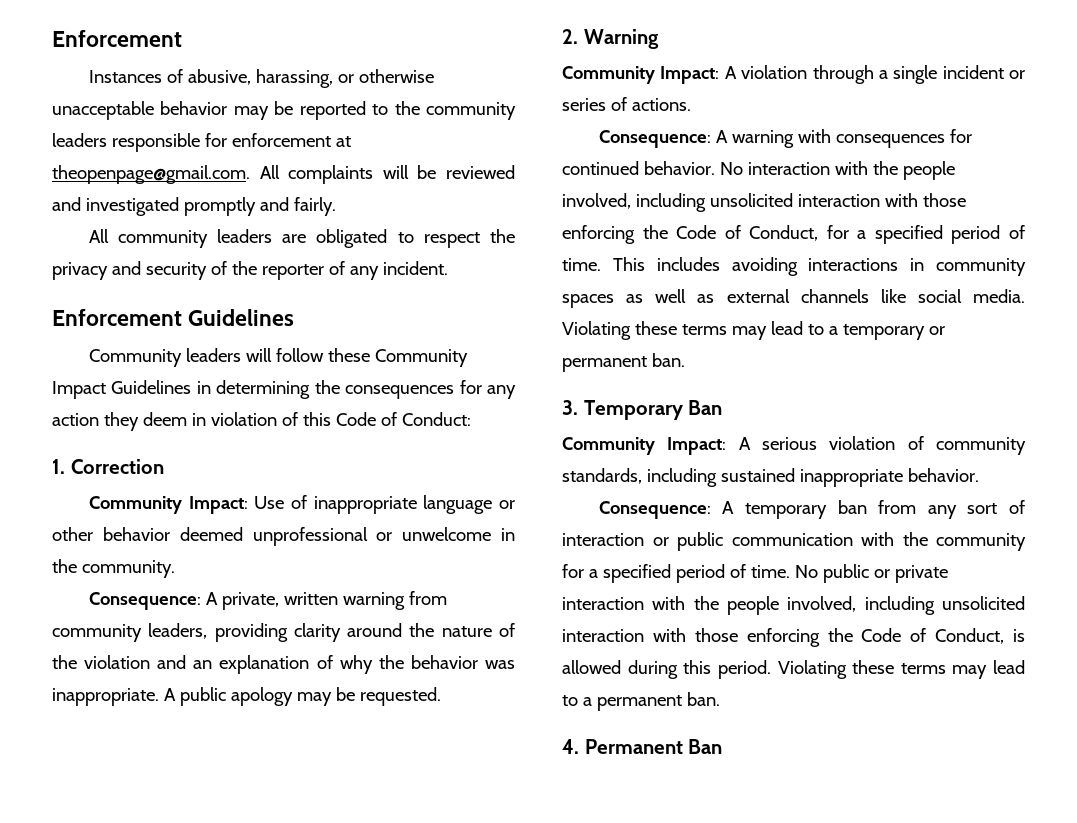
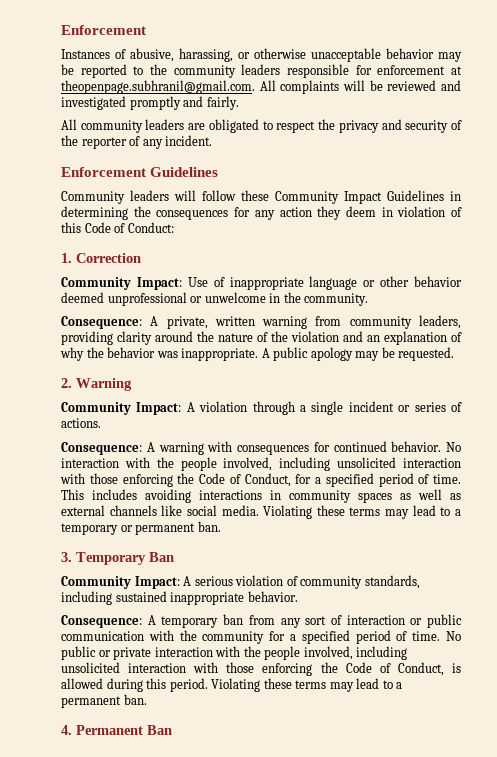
- Instances of abusive, harassing, or otherwise unacceptable behavior may be reported to the community leaders responsible for enforcement at theopenpage@gmail.com. All complaints will be reviewed and investigated promptly and fairly.
+ Instances of abusive, harassing, or otherwise unacceptable behavior may be reported to the community leaders responsible for enforcement at theopenpage.subhranil@gmail.com. All complaints will be reviewed and investigated promptly and fairly.

